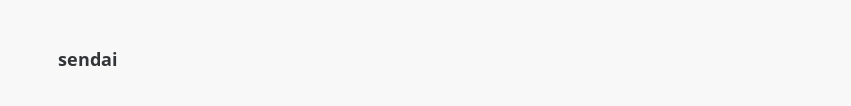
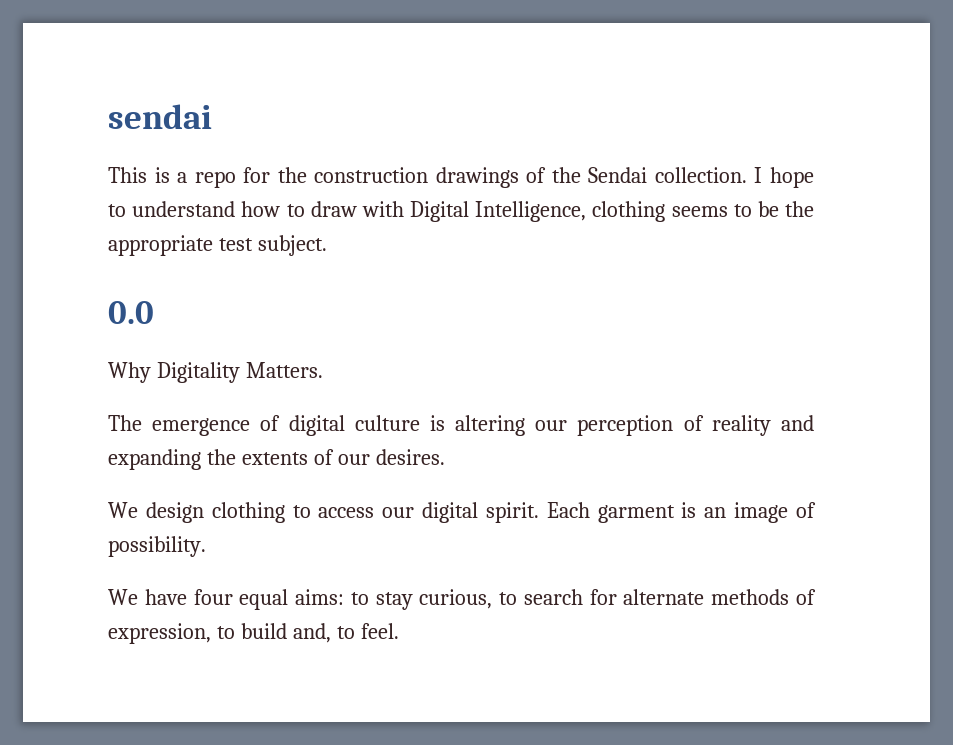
+ This is a repo for the construction drawings of the Sendai collection. I hope to understand how to draw with Digital Intelligence, clothing seems to be the appropriate test subject.
+ 0.0
+ Why Digitality Matters.
+ The emergence of digital culture is altering our perception of reality and expanding the extents of our desires.
+ We design clothing to access our digital spirit. Each garment is an image of possibility.
+ We have four equal aims: to stay curious, to search for alternate methods of expression, to build and, to feel.

